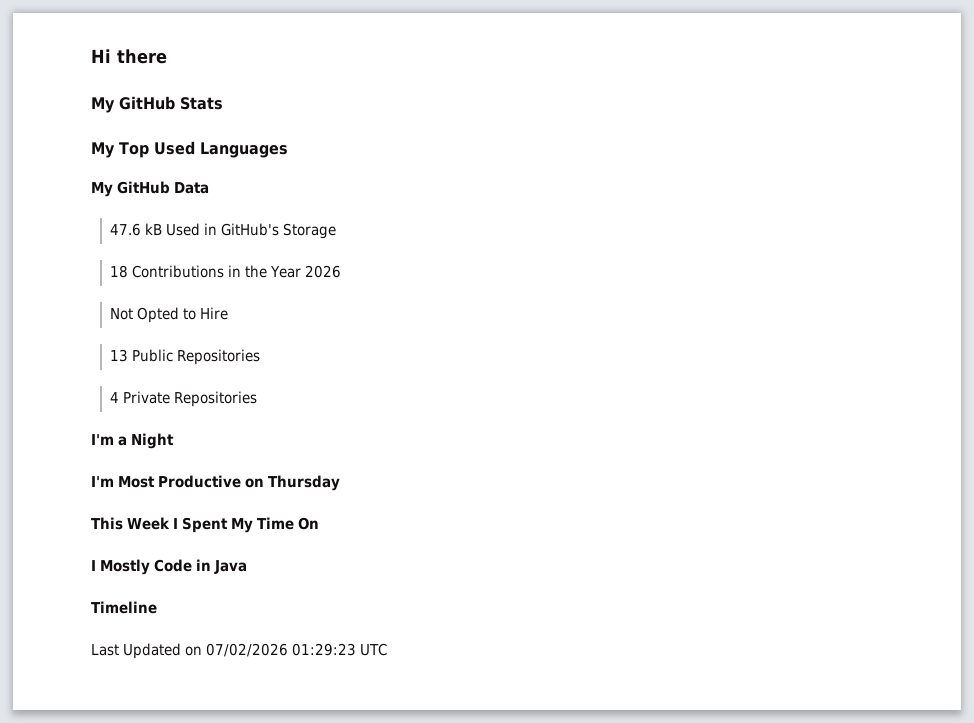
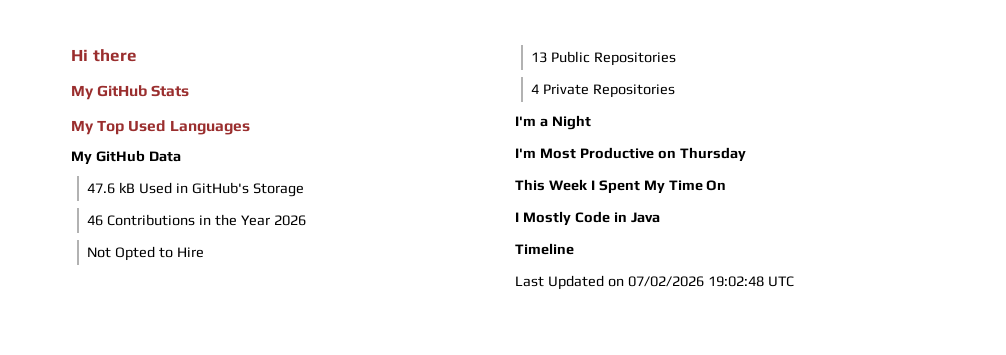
- 18 Contributions in the Year 2026
+ 46 Contributions in the Year 2026
- Last Updated on 07/02/2026 01:29:23 UTC
+ Last Updated on 07/02/2026 19:02:48 UTC

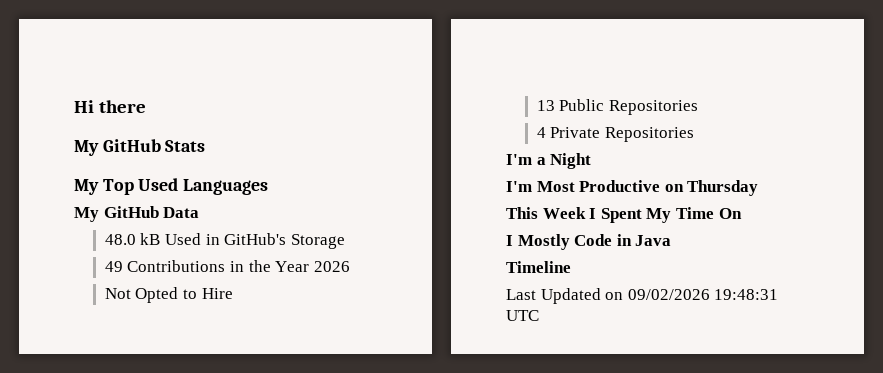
- 47.6 kB Used in GitHub's Storage
+ 48.0 kB Used in GitHub's Storage
- 46 Contributions in the Year 2026
+ 49 Contributions in the Year 2026
- Last Updated on 07/02/2026 19:02:48 UTC
+ Last Updated on 09/02/2026 19:48:31 UTC

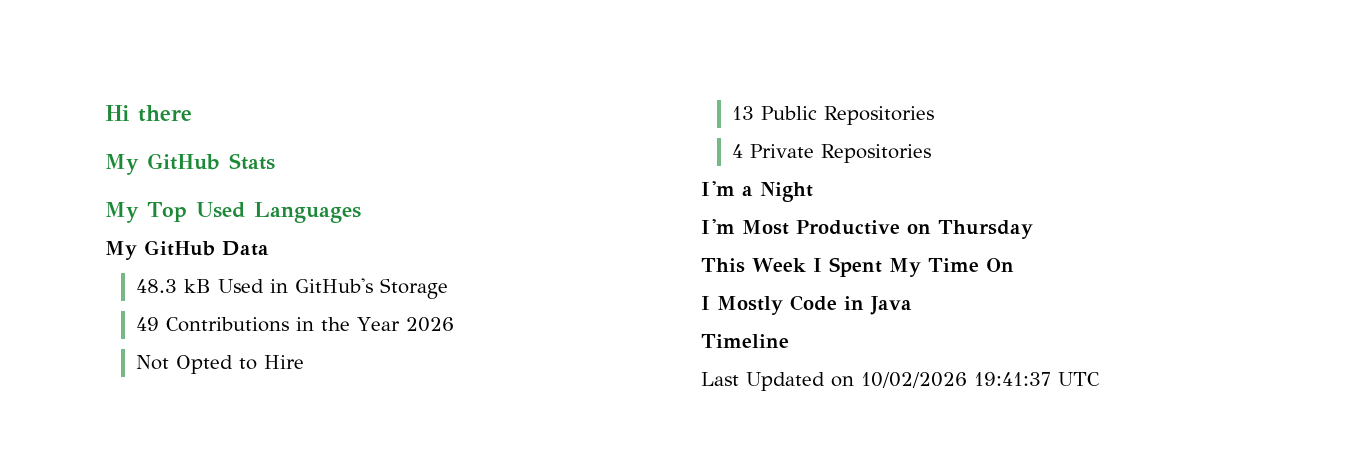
- 48.0 kB Used in GitHub's Storage
+ 48.3 kB Used in GitHub's Storage
- Last Updated on 09/02/2026 19:48:31 UTC
+ Last Updated on 10/02/2026 19:41:37 UTC

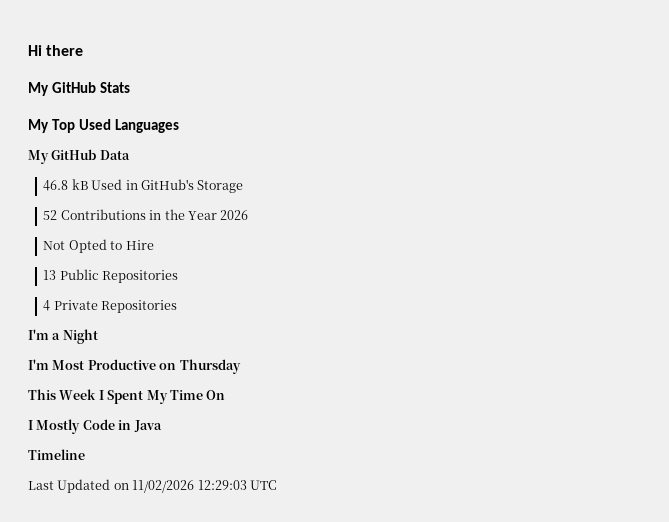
- 48.3 kB Used in GitHub's Storage
+ 46.8 kB Used in GitHub's Storage
- 49 Contributions in the Year 2026
+ 52 Contributions in the Year 2026
- Last Updated on 10/02/2026 19:41:37 UTC
+ Last Updated on 11/02/2026 12:29:03 UTC

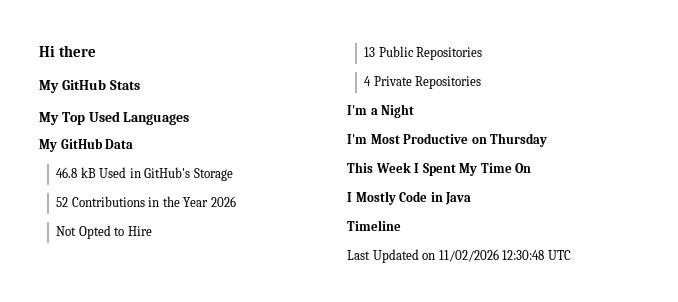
- Last Updated on 11/02/2026 12:29:03 UTC
+ Last Updated on 11/02/2026 12:30:48 UTC

